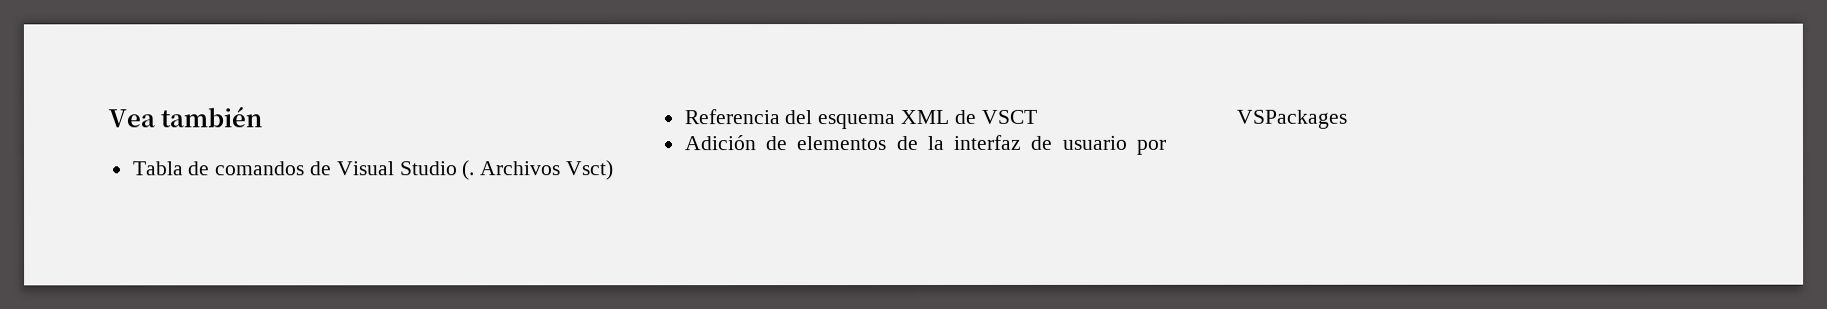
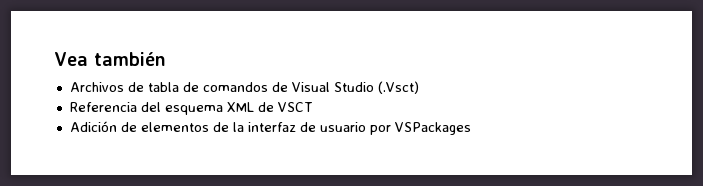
- Tabla de comandos de Visual Studio (. Archivos Vsct)
+ Archivos de tabla de comandos de Visual Studio (.Vsct)

